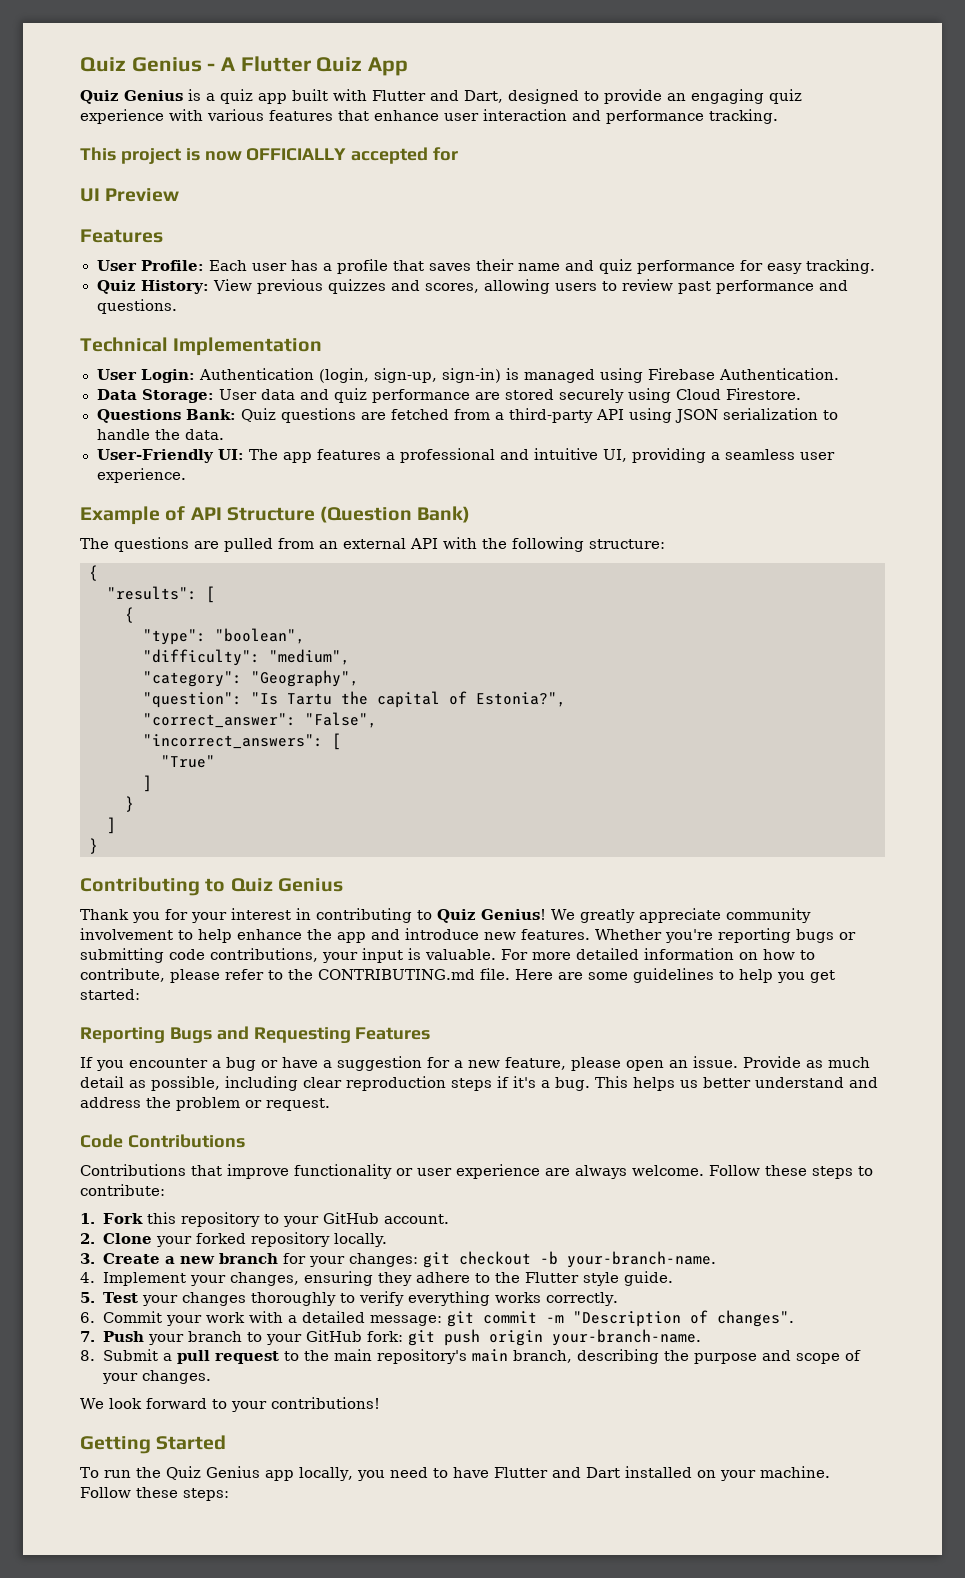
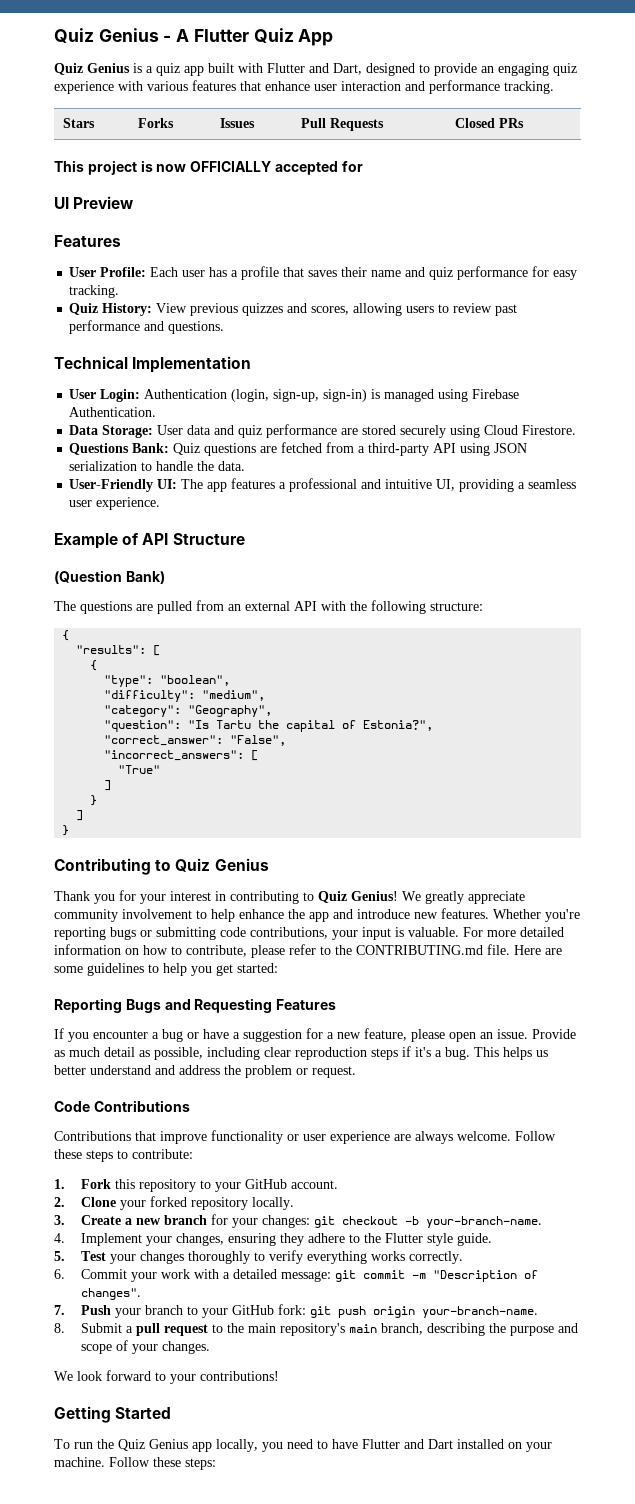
+ Stars | Forks | Issues | Pull Requests | Closed PRs
- Example of API Structure (Question Bank)
+ Example of API Structure
+ (Question Bank)

